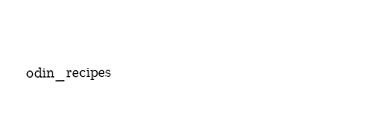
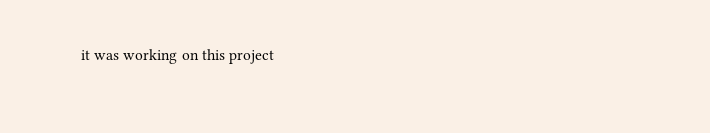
- odin_recipes
+ it was working on this project

